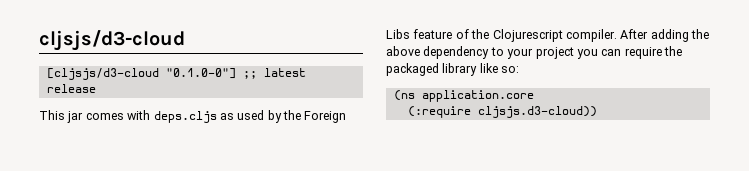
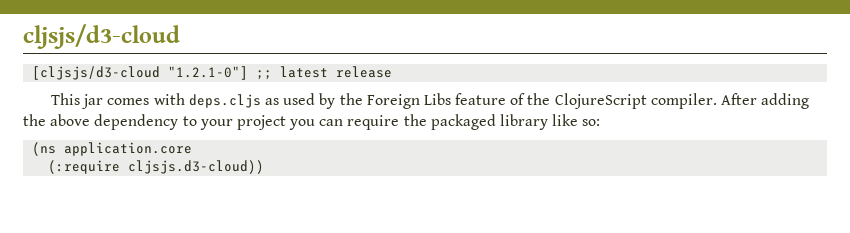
- [cljsjs/d3-cloud "0.1.0-0"] ;; latest release
+ [cljsjs/d3-cloud "1.2.1-0"] ;; latest release
- This jar comes with deps.cljs as used by the Foreign Libs feature of the Clojurescript compiler.
+ This jar comes with deps.cljs as used by the Foreign Libs feature of the ClojureScript compiler.

